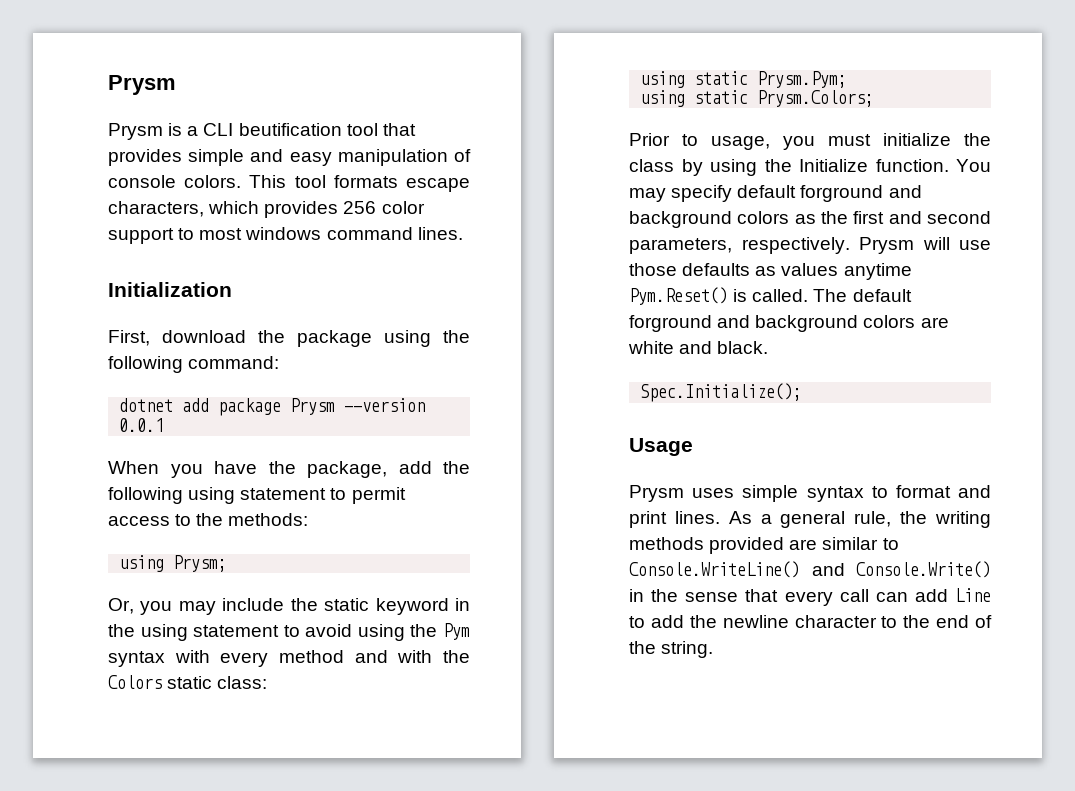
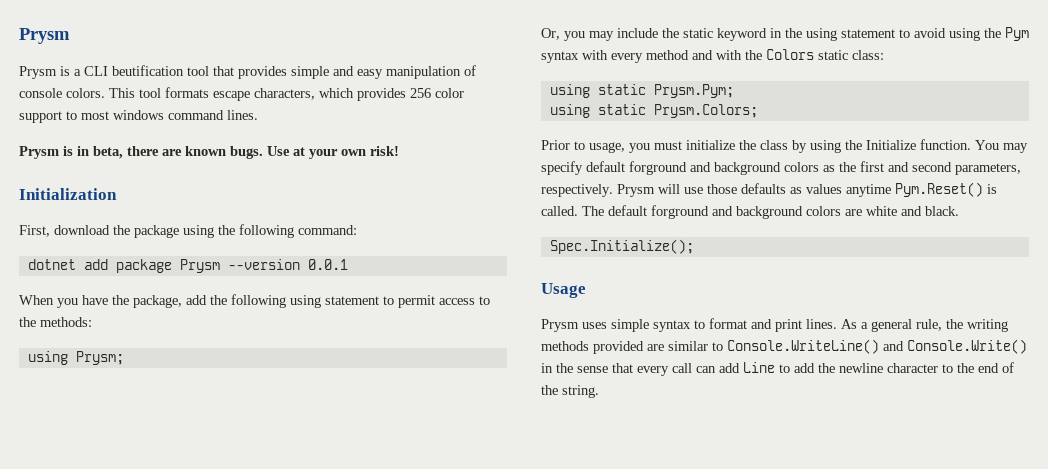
+ Prysm is in beta, there are known bugs. Use at your own risk!

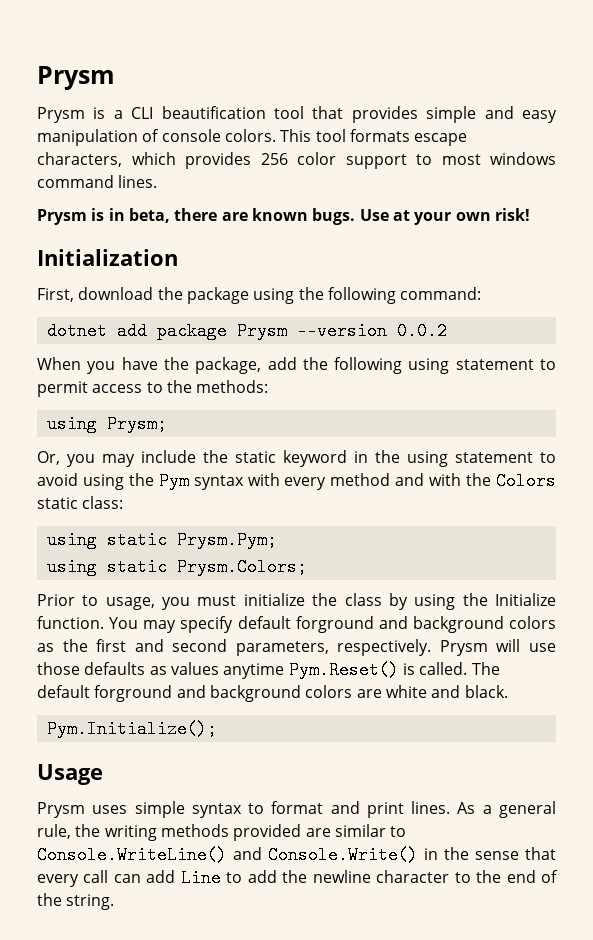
- Prysm is a CLI beutification tool that provides simple and easy manipulation of console colors.
+ Prysm is a CLI beautification tool that provides simple and easy manipulation of console colors.
- dotnet add package Prysm --version 0.0.1
+ dotnet add package Prysm --version 0.0.2
- Spec.Initialize();
+ Pym.Initialize();

